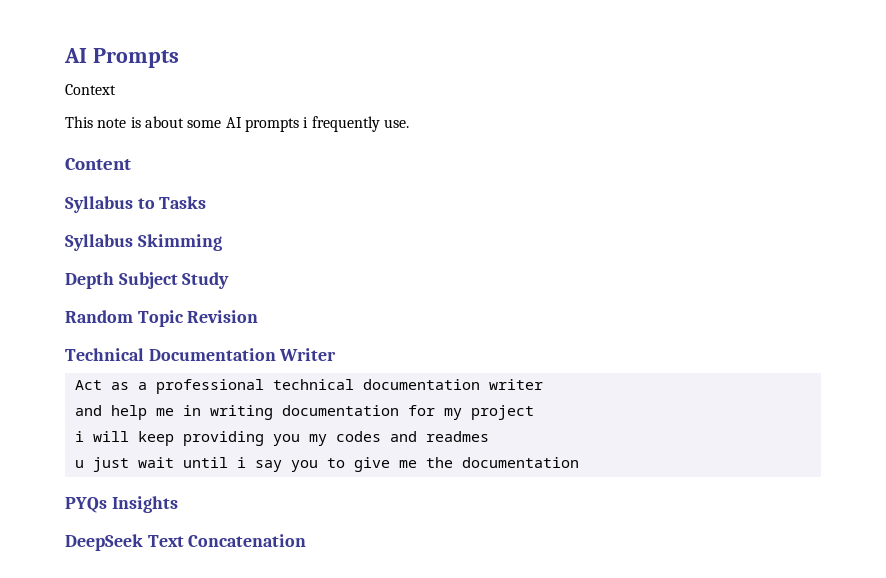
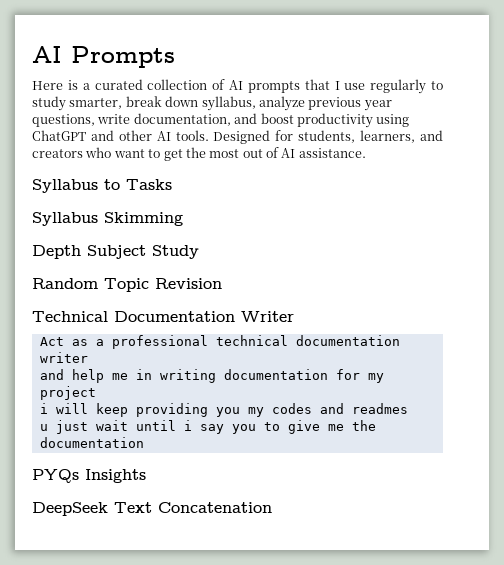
- Context
- This note is about some AI prompts i frequently use.
- Content
+ Here is a curated collection of AI prompts that I use regularly to study smarter, break down syllabus, analyze previous year questions, write documentation, and boost productivity using ChatGPT and other AI tools. Designed for students, learners, and creators who want to get the most out of AI assistance.

